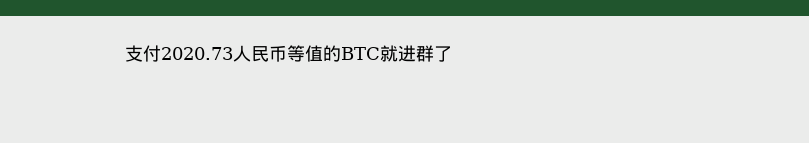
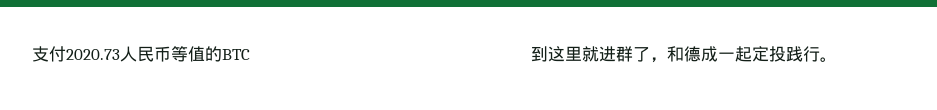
- 支付2020.73人民币等值的BTC就进群了
+ 支付2020.73人民币等值的BTC
+ 到这里就进群了，和德成一起定投践行。

